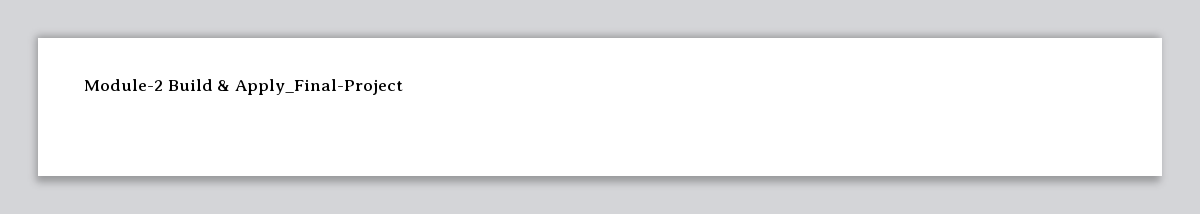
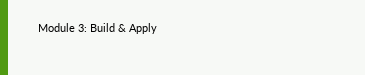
- Module-2 Build & Apply_Final-Project
+ Module 3: Build & Apply

